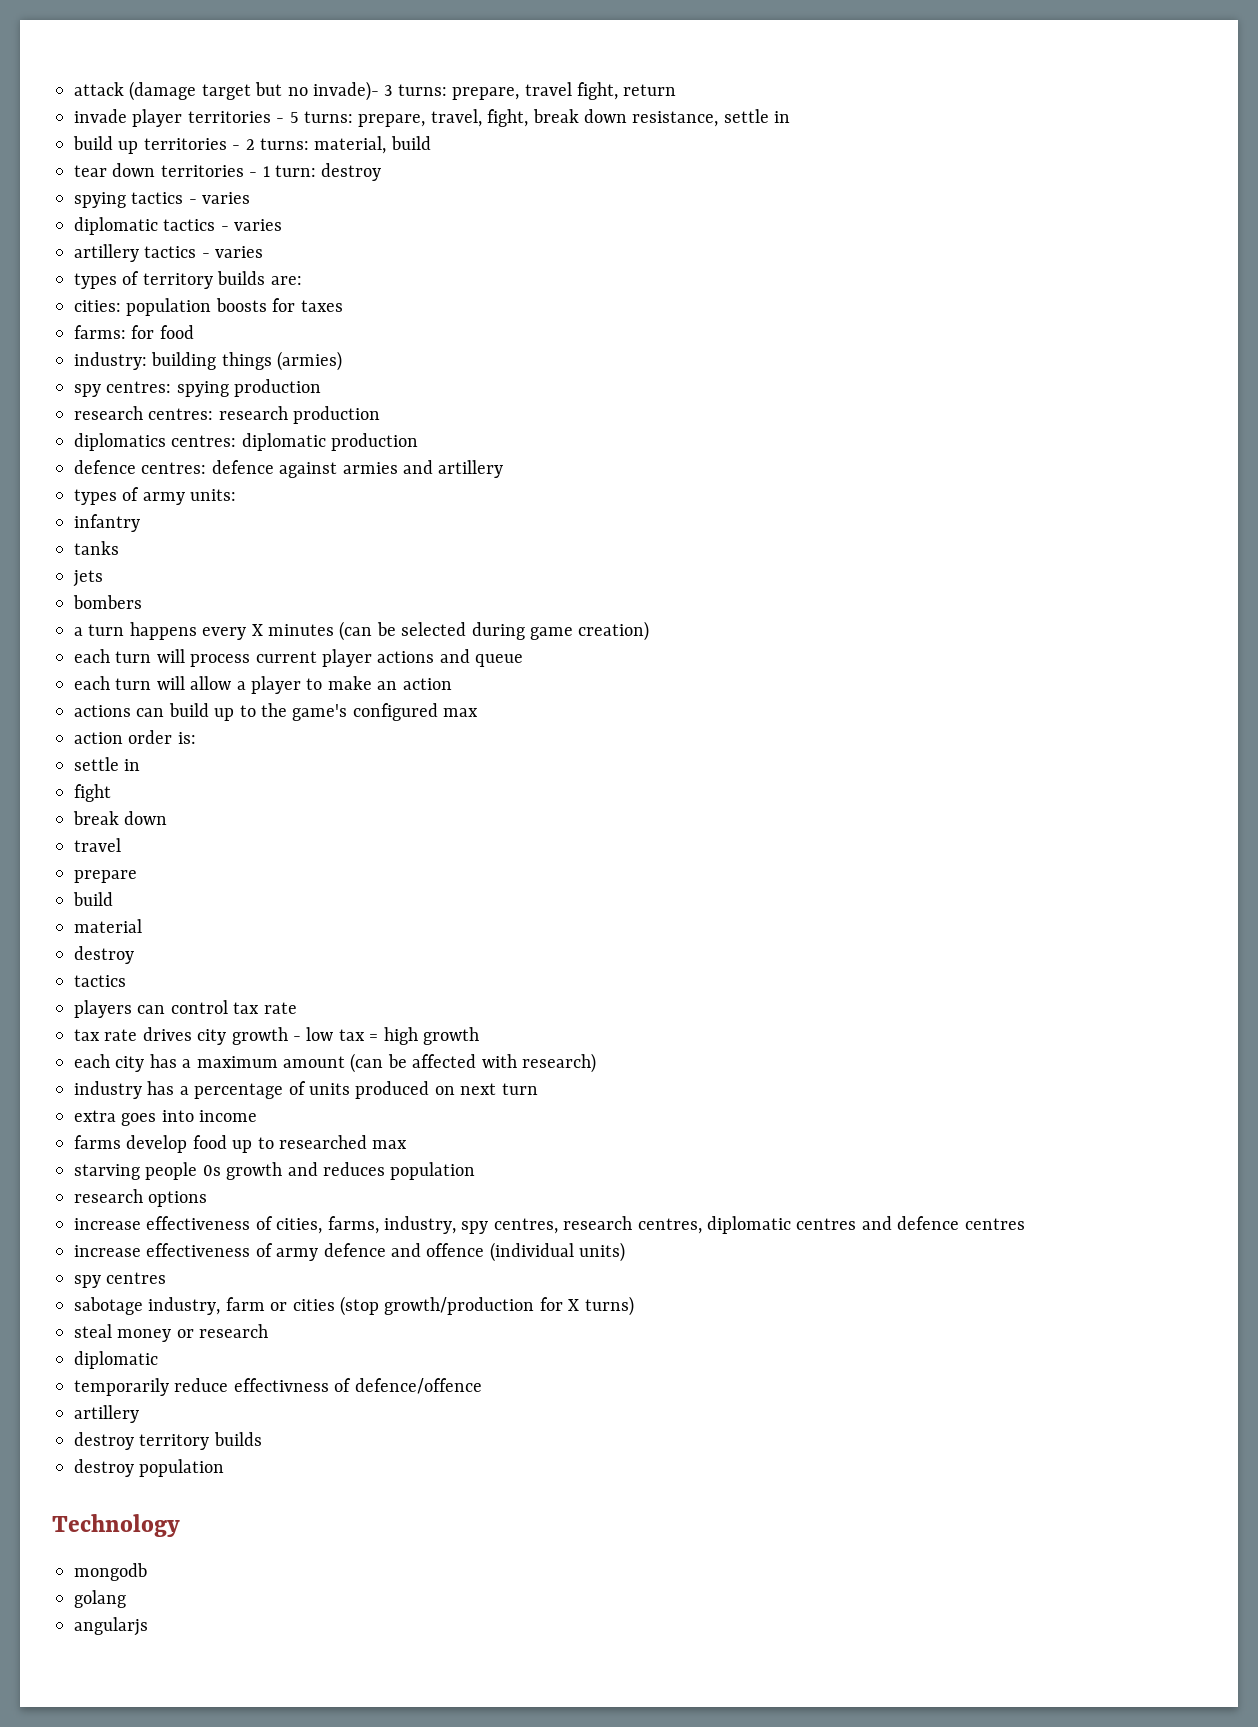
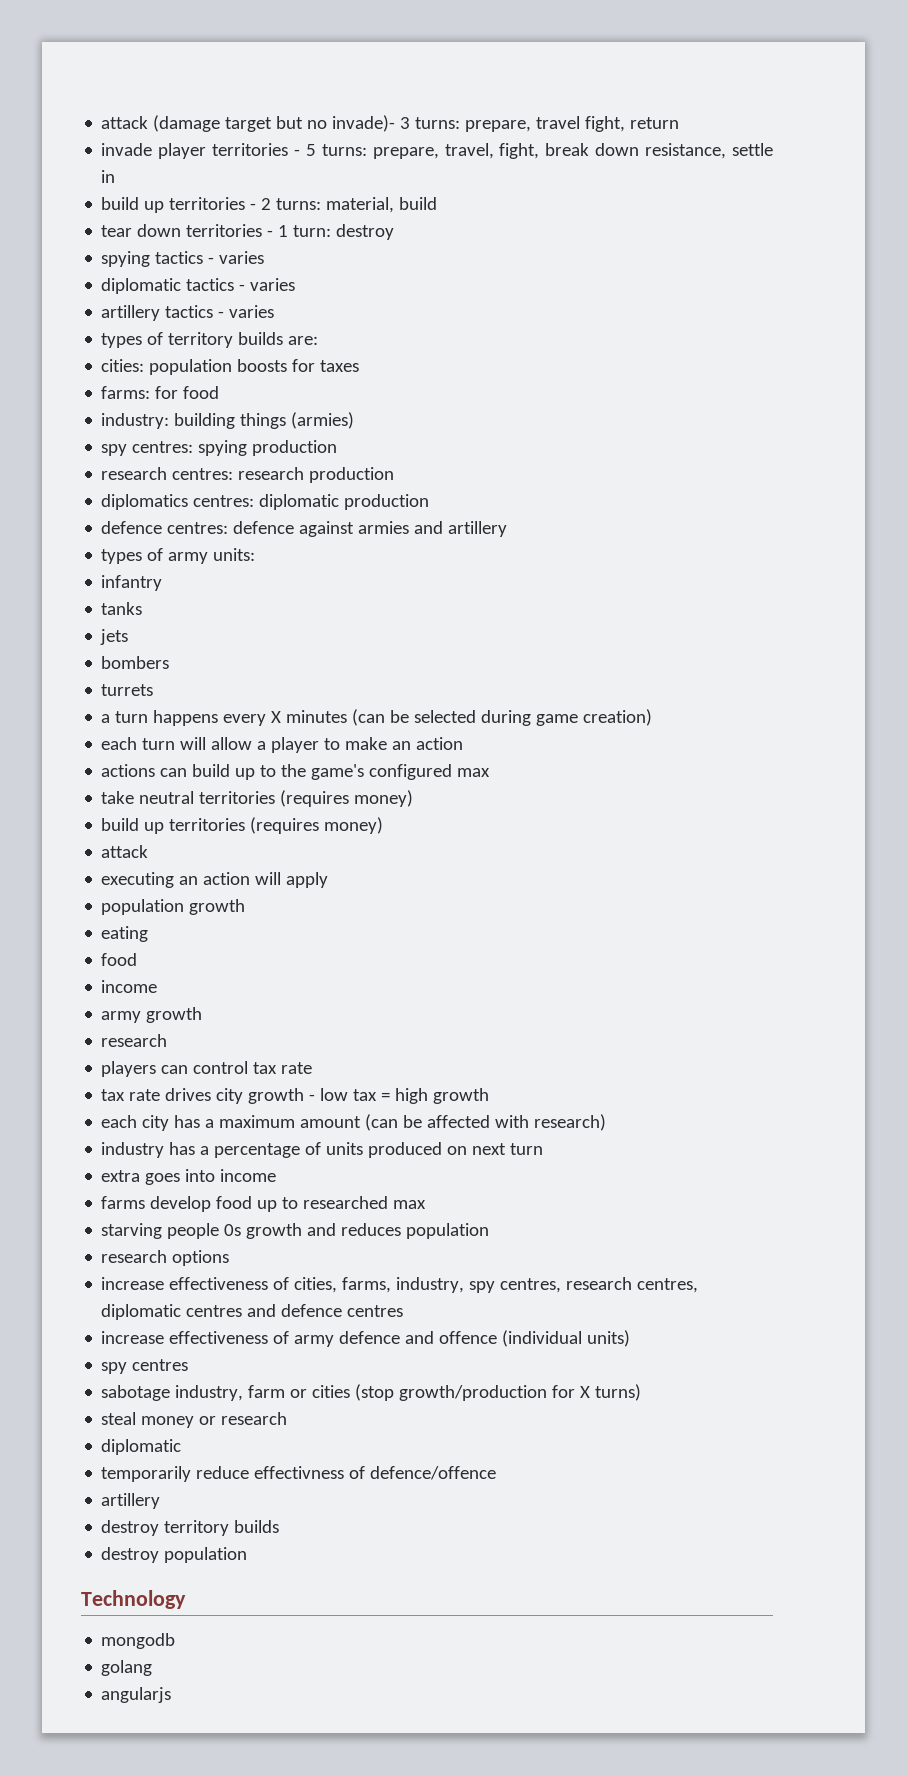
+ turrets
- each turn will process current player actions and queue
- action order is:
- settle in
- fight
- break down
- travel
- prepare
- build
- material
- destroy
- tactics
+ take neutral territories (requires money)
+ build up territories (requires money)
+ attack
+ executing an action will apply
+ population growth
+ eating
+ food
+ income
+ army growth
+ research

